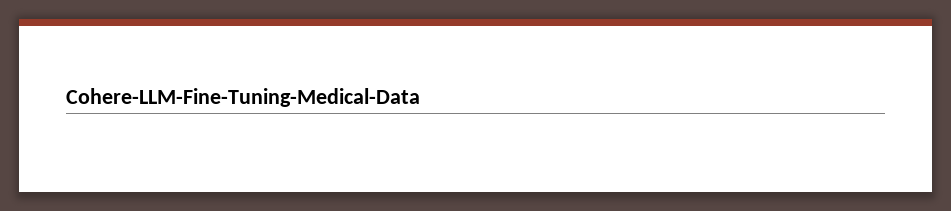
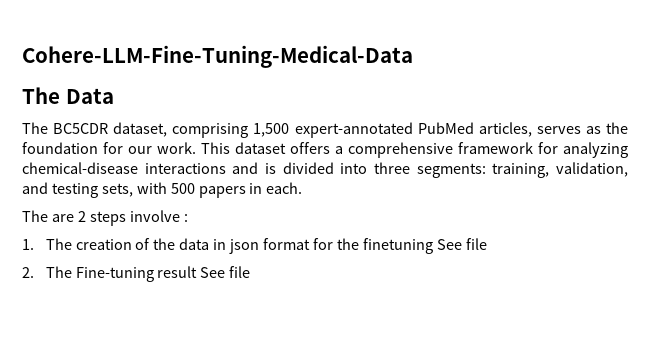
+ The Data
+ The BC5CDR dataset, comprising 1,500 expert-annotated PubMed articles, serves as the foundation for our work. This dataset offers a comprehensive framework for analyzing chemical-disease interactions and is divided into three segments: training, validation, and testing sets, with 500 papers in each.
+ The are 2 steps involve :
+ 1. The creation of the data in json format for the finetuning See file
+ 2. The Fine-tuning result See file

